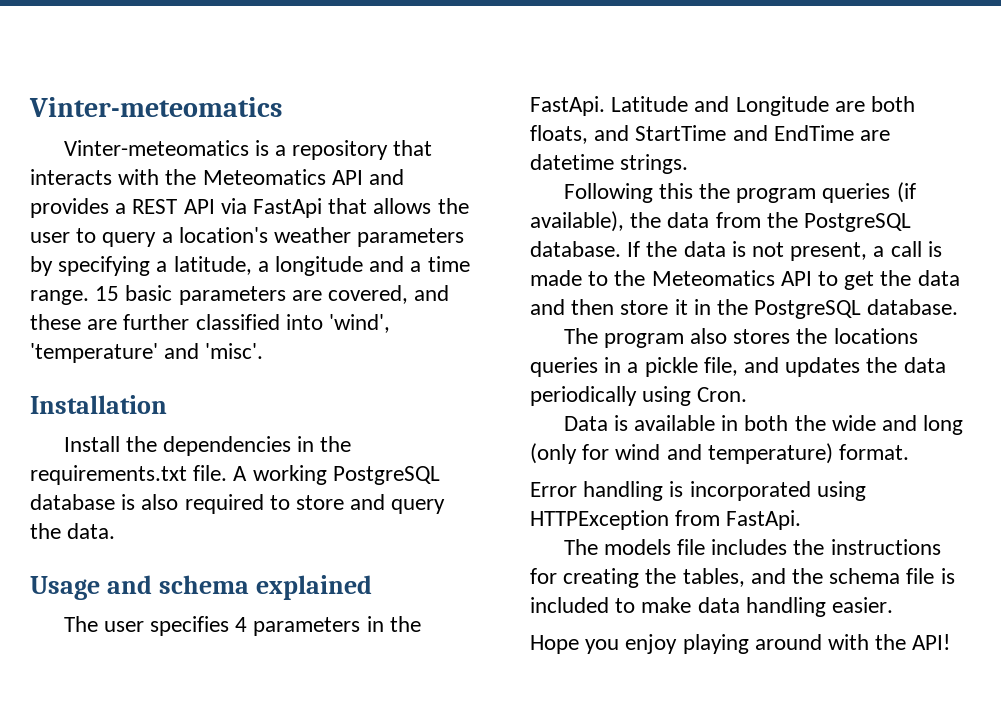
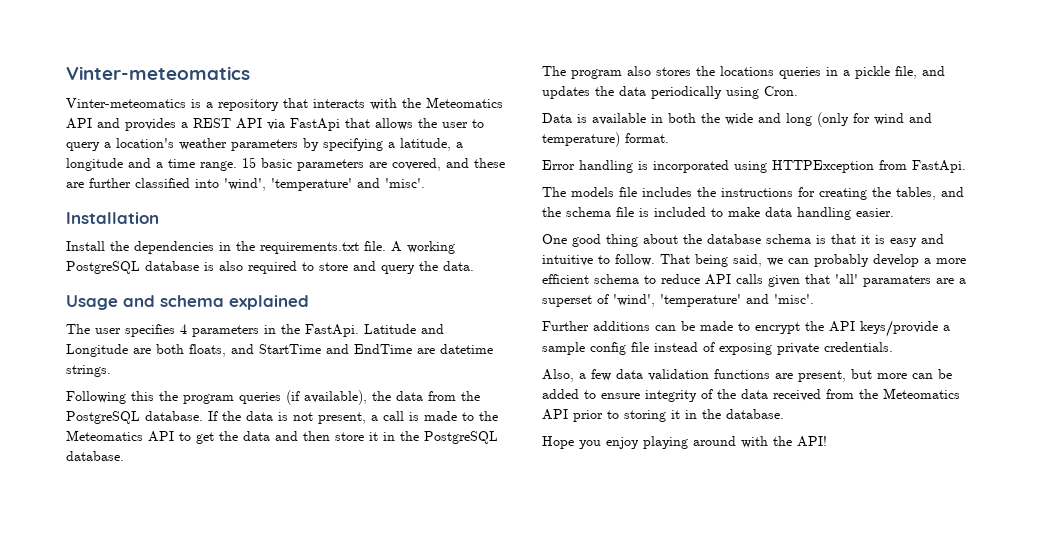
+ One good thing about the database schema is that it is easy and intuitive to follow. That being said, we can probably develop a more efficient schema to reduce API calls given that 'all' paramaters are a superset of 'wind', 'temperature' and 'misc'.
+ Further additions can be made to encrypt the API keys/provide a sample config file instead of exposing private credentials.
+ Also, a few data validation functions are present, but more can be added to ensure integrity of the data received from the Meteomatics API prior to storing it in the database.

